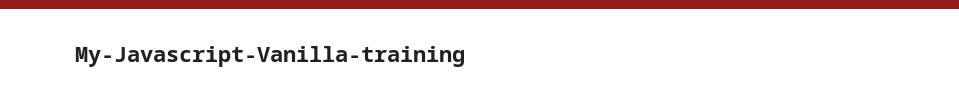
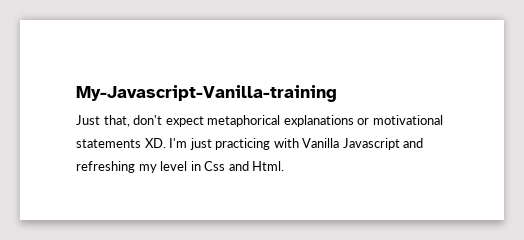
+ Just that, don't expect metaphorical explanations or motivational statements XD. I'm just practicing with Vanilla Javascript and refreshing my level in Css and Html.

